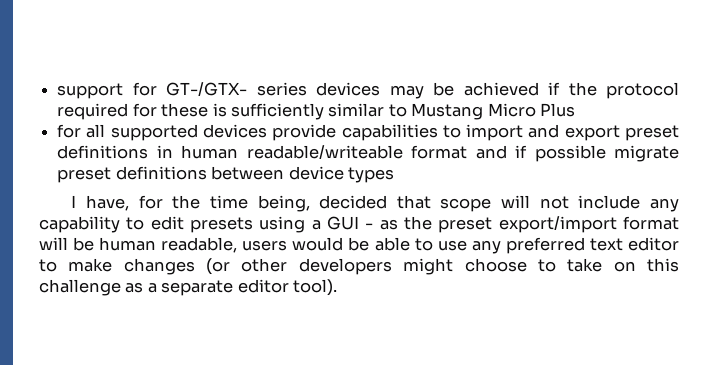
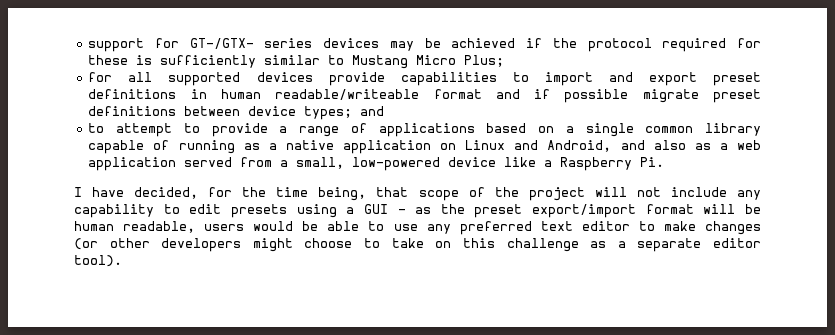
- support for GT-/GTX- series devices may be achieved if the protocol required for these is sufficiently similar to Mustang Micro Plus
+ support for GT-/GTX- series devices may be achieved if the protocol required for these is sufficiently similar to Mustang Micro Plus;
- for all supported devices provide capabilities to import and export preset definitions in human readable/writeable format and if possible migrate preset definitions between device types
+ for all supported devices provide capabilities to import and export preset definitions in human readable/writeable format and if possible migrate preset definitions between device types; and
+ to attempt to provide a range of applications based on a single common library capable of running as a native application on Linux and Android, and also as a web application served from a small, low-powered device like a Raspberry Pi.
- I have, for the time being, decided that scope will not include any capability to edit presets using a GUI - as the preset export/import format will be human readable, users would be able to use any preferred text editor to make changes (or other developers might choose to take on this challenge as a separate editor tool).
+ I have decided, for the time being, that scope of the project will not include any capability to edit presets using a GUI - as the preset export/import format will be human readable, users would be able to use any preferred text editor to make changes (or other developers might choose to take on this challenge as a separate editor tool).

